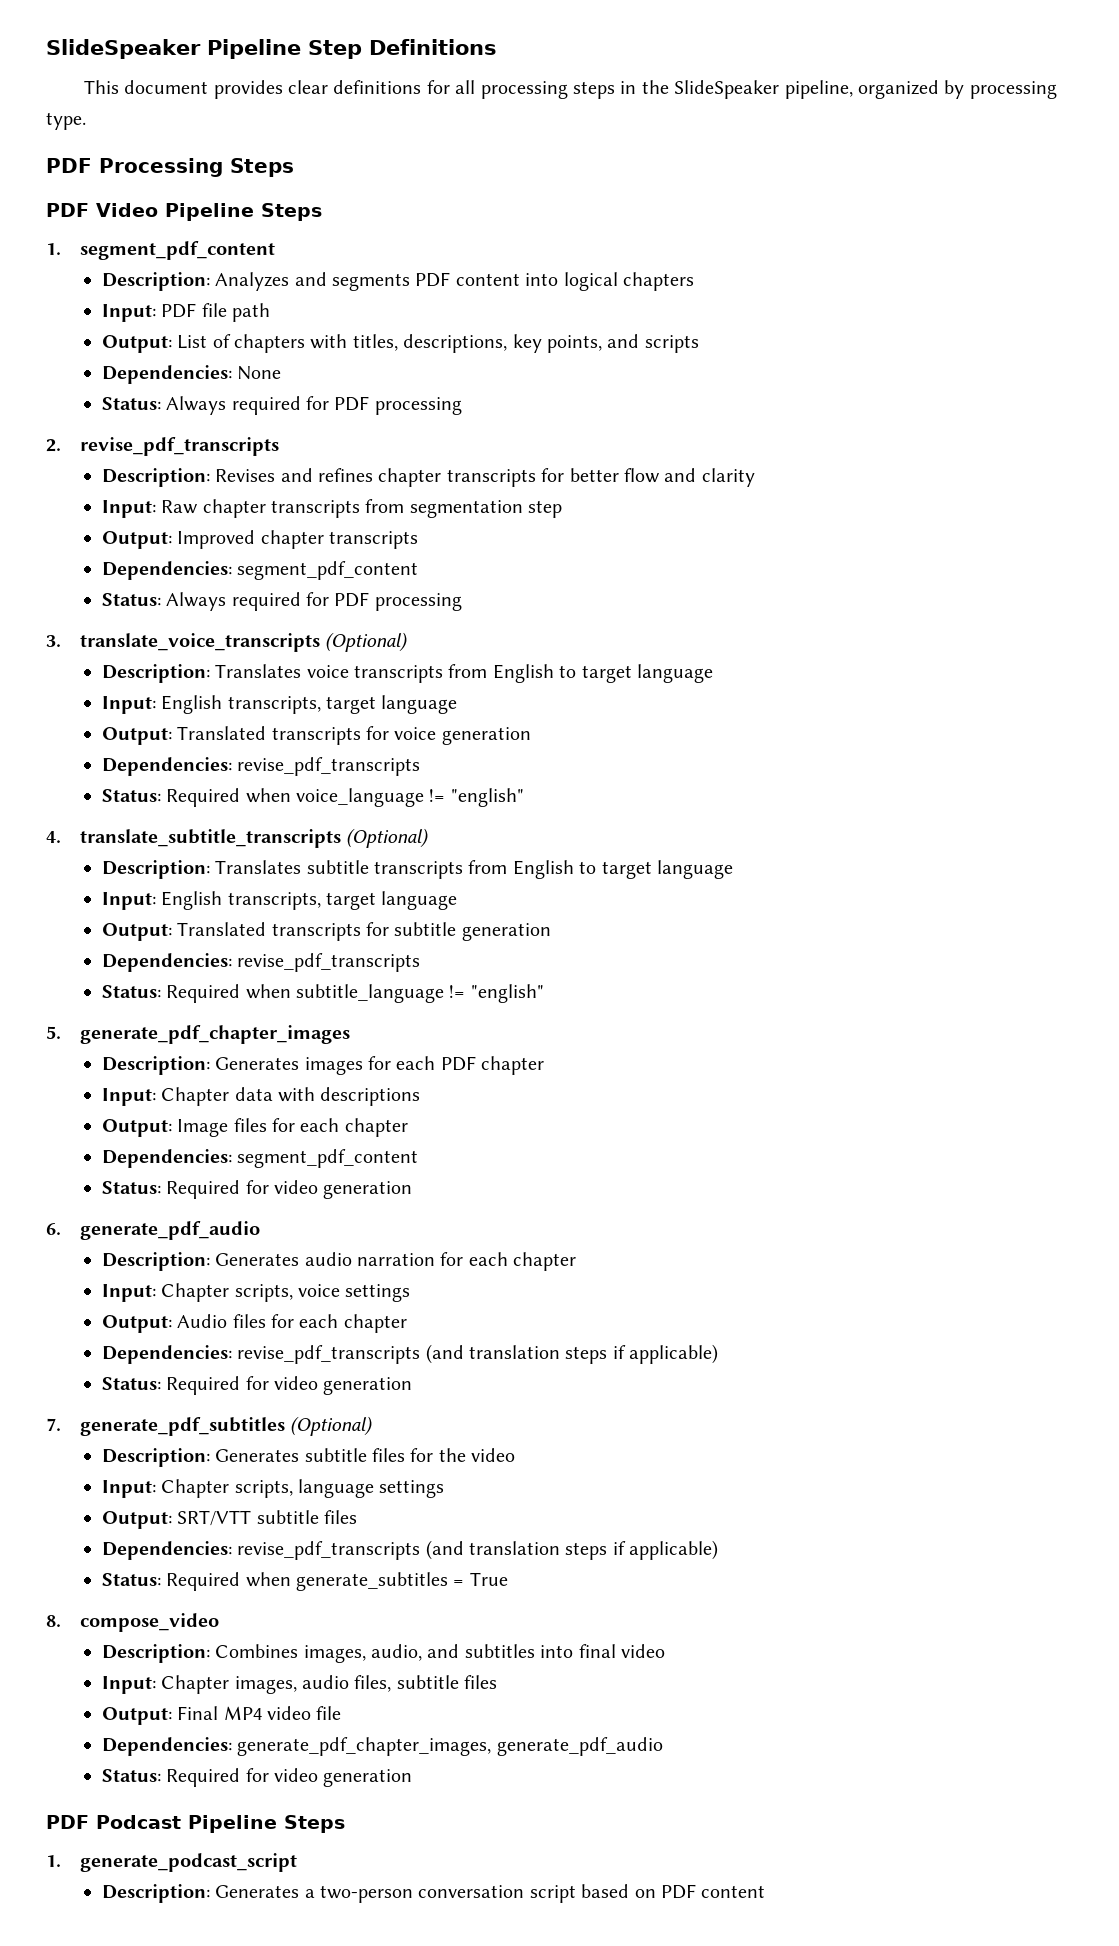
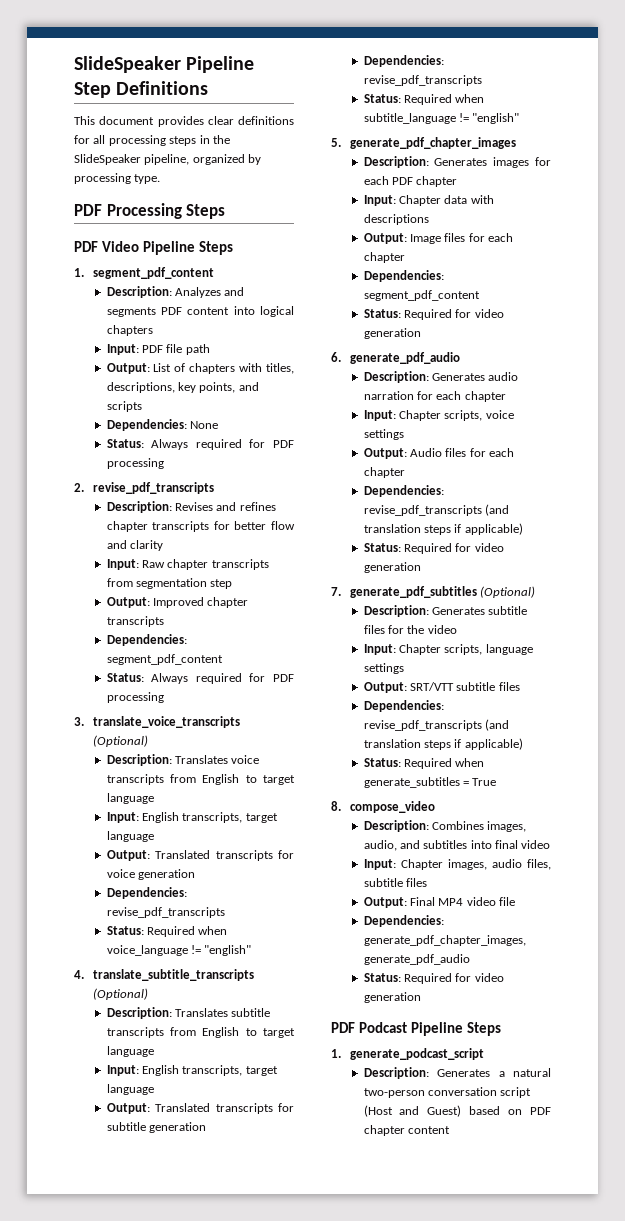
- Description: Generates a two-person conversation script based on PDF content
+ Description: Generates a natural two-person conversation script (Host and Guest) based on PDF chapter content

